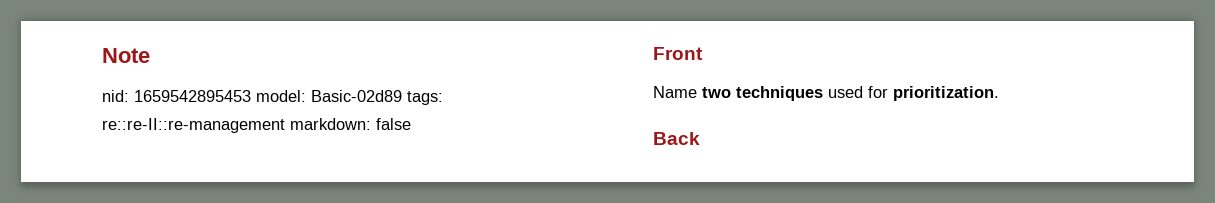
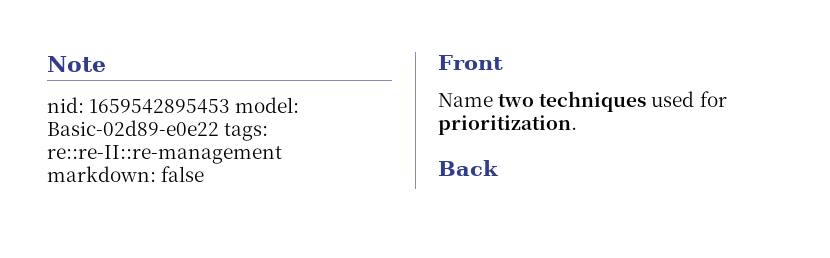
- nid: 1659542895453 model: Basic-02d89 tags: re::re-II::re-management markdown: false
+ nid: 1659542895453 model: Basic-02d89-e0e22 tags: re::re-II::re-management markdown: false

